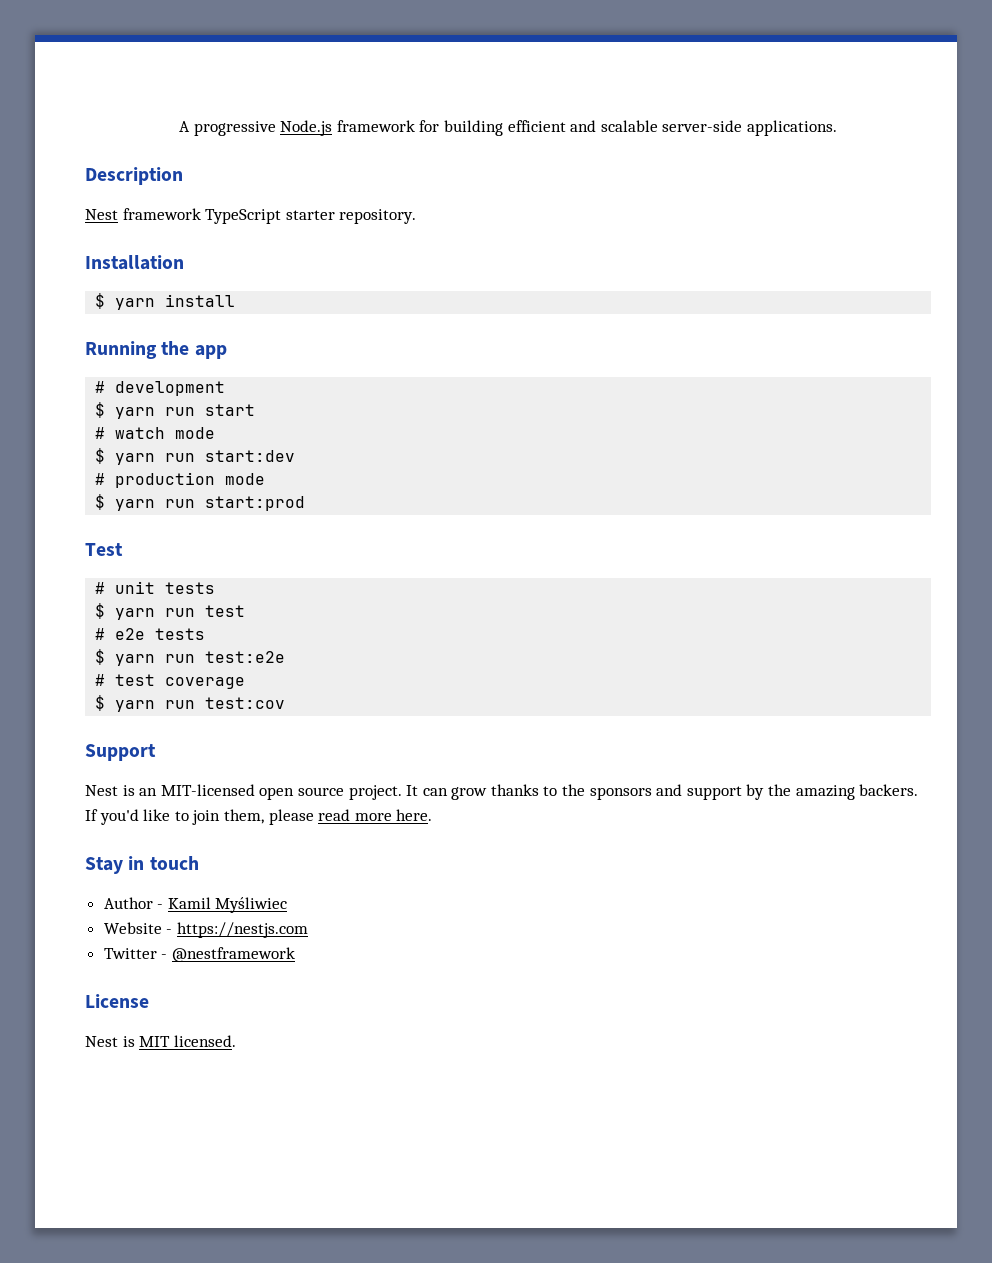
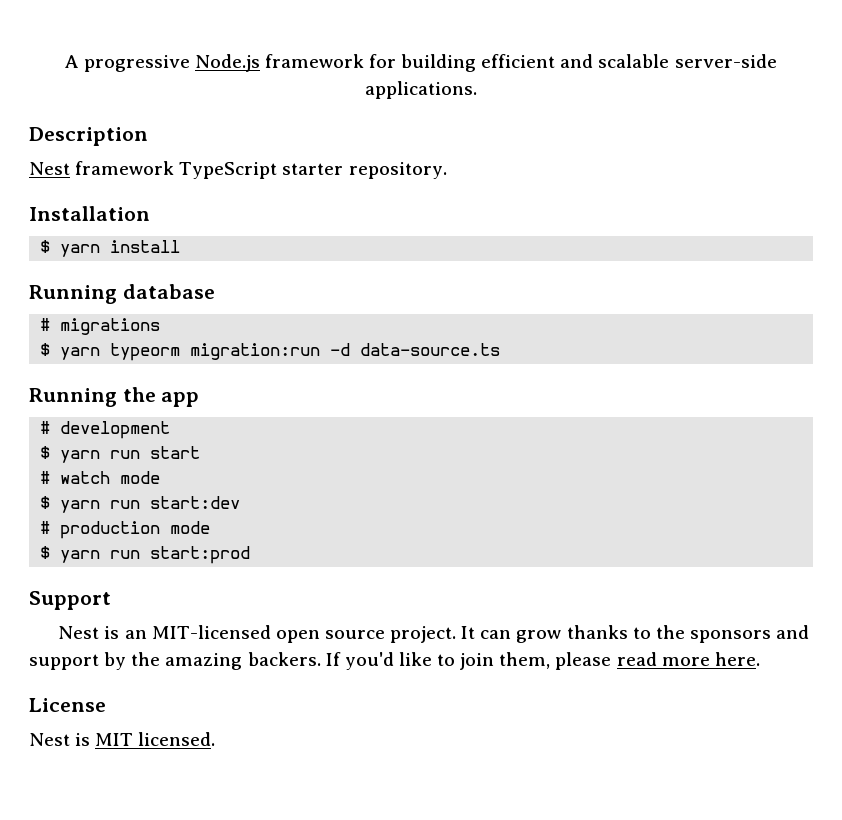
+ Running database
+ # migrations
+ $ yarn typeorm migration:run -d data-source.ts
- Test
- # unit tests
- $ yarn run test
- # e2e tests
- $ yarn run test:e2e
- # test coverage
- $ yarn run test:cov
- Stay in touch
- Author - Kamil Myśliwiec
- Website - https://nestjs.com
- Twitter - @nestframework

